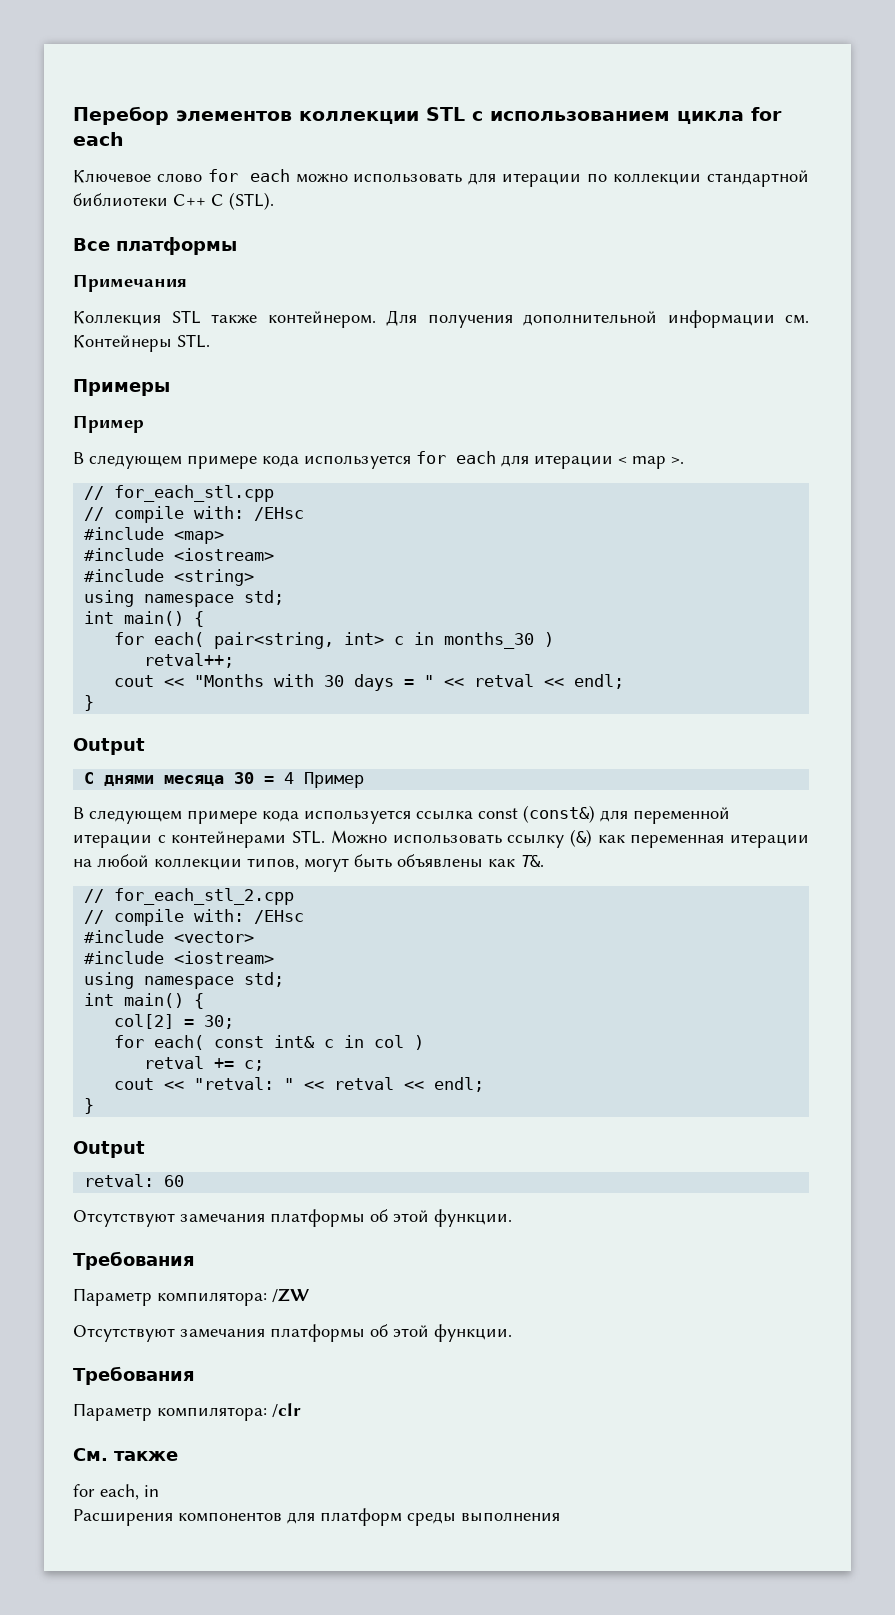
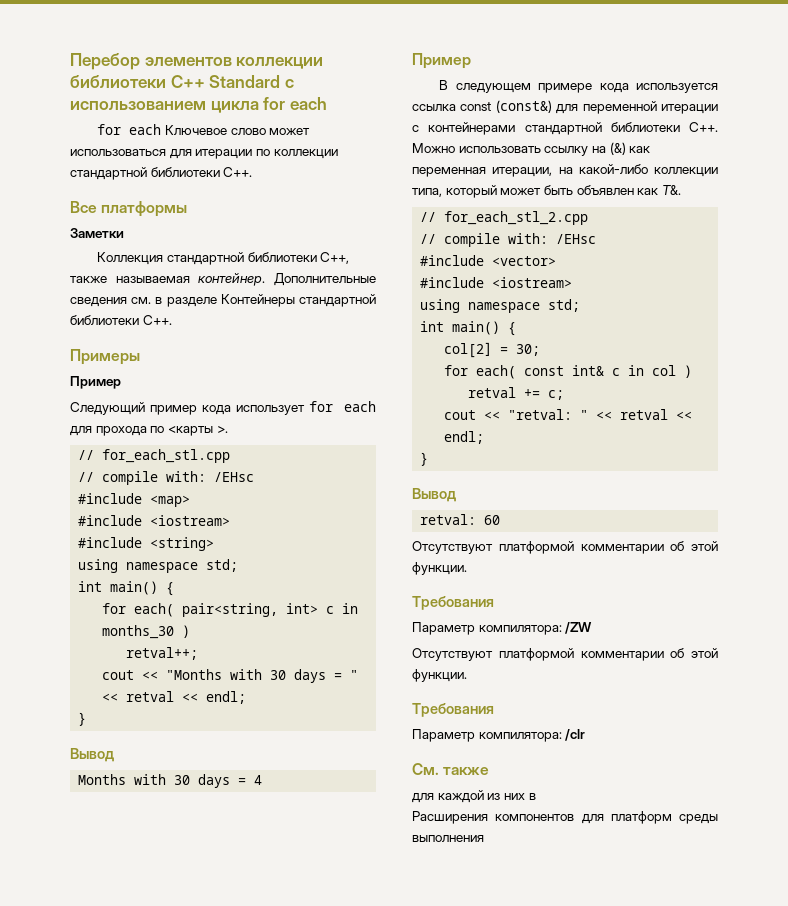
- Перебор элементов коллекции STL с использованием цикла for each
+ Перебор элементов коллекции библиотеки C++ Standard с использованием цикла for each
- Ключевое слово for each можно использовать для итерации по коллекции стандартной библиотеки C++ C (STL).
+ for each Ключевое слово может использоваться для итерации по коллекции стандартной библиотеки C++.
- Примечания
+ Заметки
- Коллекция STL также контейнером. Для получения дополнительной информации см. Контейнеры STL.
+ Коллекция стандартной библиотеки C++, также называемая контейнер. Дополнительные сведения см. в разделе Контейнеры стандартной библиотеки C++.
  Примеры
  Пример
- В следующем примере кода используется for each для итерации < map >.
+ Следующий пример кода использует for each для прохода по <карты >.
  cout << "Months with 30 days = " << retval << endl;
  }
- Output
- С днями месяца 30 = 4 Пример
+ Вывод
+ Months with 30 days = 4
+ Пример
- В следующем примере кода используется ссылка const (const&) для переменной итерации с контейнерами STL. Можно использовать ссылку (&) как переменная итерации на любой коллекции типов, могут быть объявлены как T&.
+ В следующем примере кода используется ссылка const (const&) для переменной итерации с контейнерами стандартной библиотеки C++. Можно использовать ссылку на (&) как переменная итерации, на какой-либо коллекции типа, который может быть объявлен как T&.
  cout << "retval: " << retval << endl;
  }
- Output
+ Вывод
  retval: 60
- Отсутствуют замечания платформы об этой функции.
+ Отсутствуют платформой комментарии об этой функции.
  Параметр компилятора: /ZW
- Отсутствуют замечания платформы об этой функции.
+ Отсутствуют платформой комментарии об этой функции.
- for each, in
+ для каждой из них в

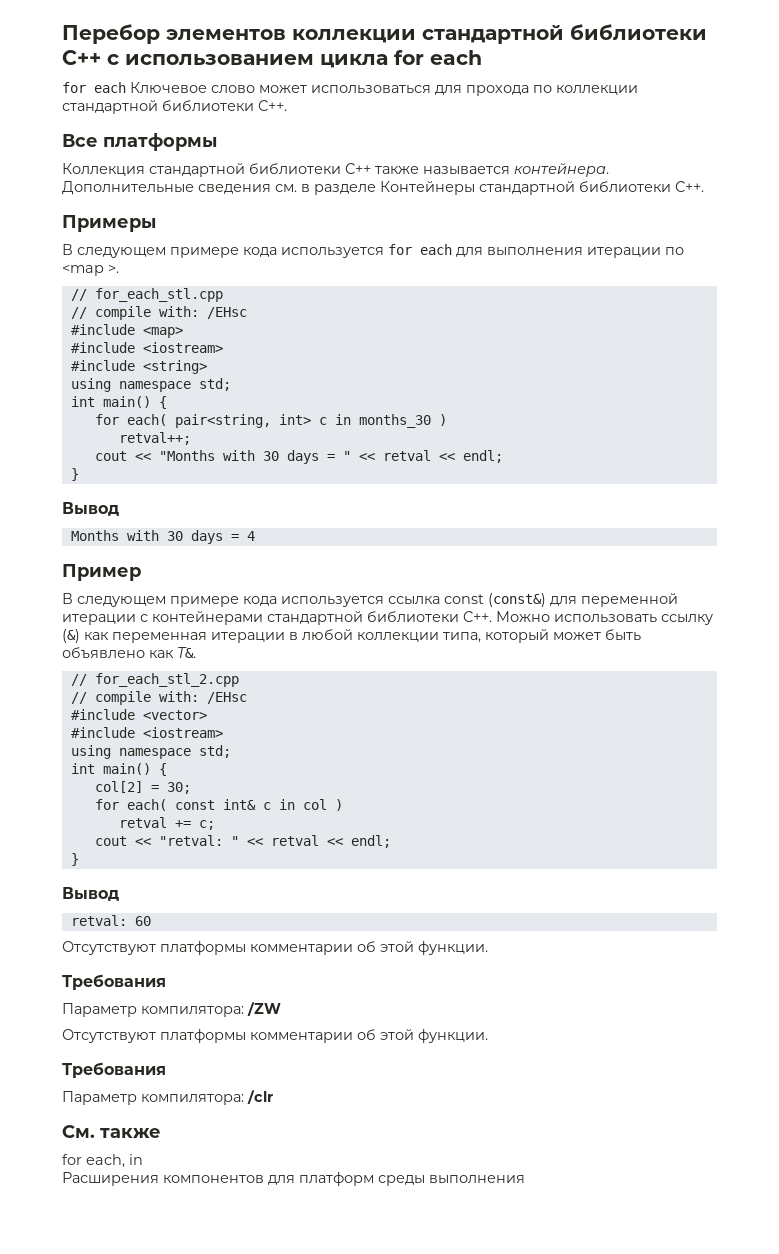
- Перебор элементов коллекции библиотеки C++ Standard с использованием цикла for each
+ Перебор элементов коллекции стандартной библиотеки C++ с использованием цикла for each
- for each Ключевое слово может использоваться для итерации по коллекции стандартной библиотеки C++.
+ for each Ключевое слово может использоваться для прохода по коллекции стандартной библиотеки C++.
- Заметки
- Коллекция стандартной библиотеки C++, также называемая контейнер.
+ Коллекция стандартной библиотеки C++ также называется контейнера.
  Примеры
- Пример
- Следующий пример кода использует for each для прохода по <карты >.
+ В следующем примере кода используется for each для выполнения итерации по <map >.
- В следующем примере кода используется ссылка const (const&) для переменной итерации с контейнерами стандартной библиотеки C++. Можно использовать ссылку на (&) как переменная итерации, на какой-либо коллекции типа, который может быть объявлен как T&.
+ В следующем примере кода используется ссылка const (const&) для переменной итерации с контейнерами стандартной библиотеки C++. Можно использовать ссылку (&) как переменная итерации в любой коллекции типа, который может быть объявлено как T&.
  retval: 60
- Отсутствуют платформой комментарии об этой функции.
+ Отсутствуют платформы комментарии об этой функции.
  Параметр компилятора: /ZW
- Отсутствуют платформой комментарии об этой функции.
+ Отсутствуют платформы комментарии об этой функции.
- для каждой из них в
+ for each, in

